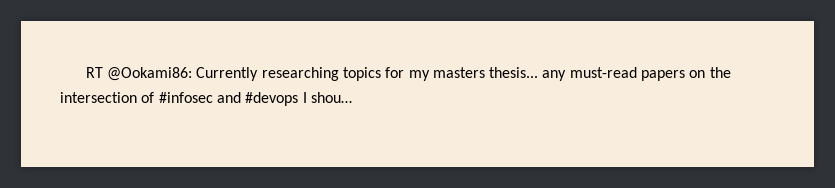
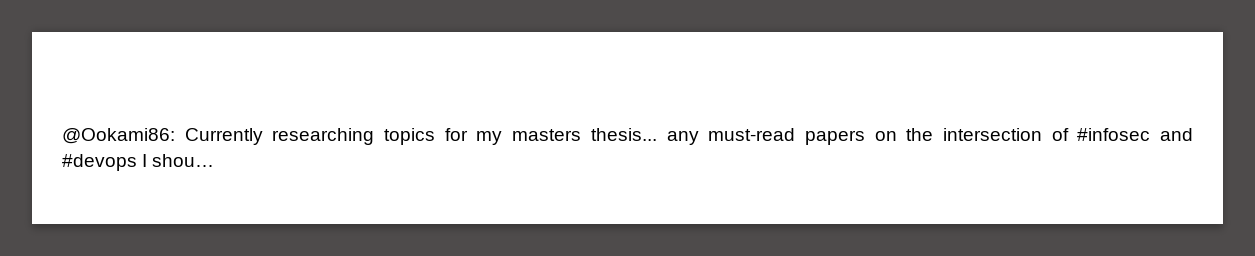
- RT @Ookami86: Currently researching topics for my masters thesis... any must-read papers on the intersection of #infosec and #devops I shou…
+ @Ookami86: Currently researching topics for my masters thesis... any must-read papers on the intersection of #infosec and #devops I shou…

